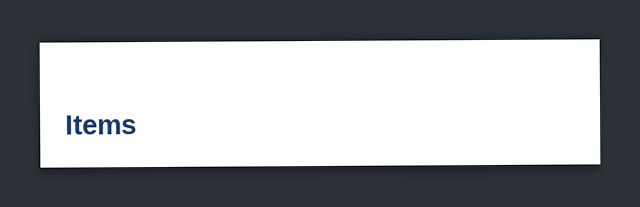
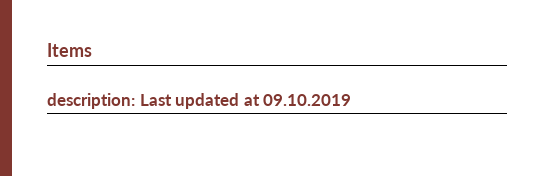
+ description: Last updated at 09.10.2019

